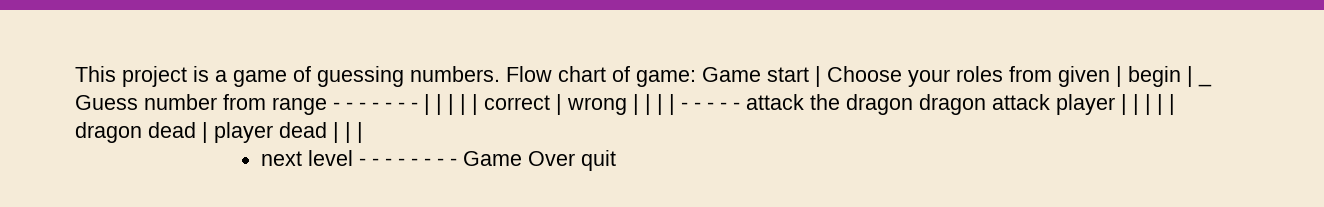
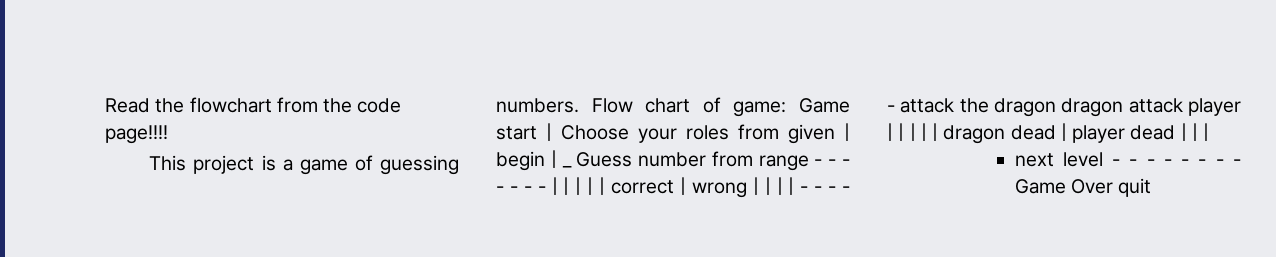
+ Read the flowchart from the code page!!!!

